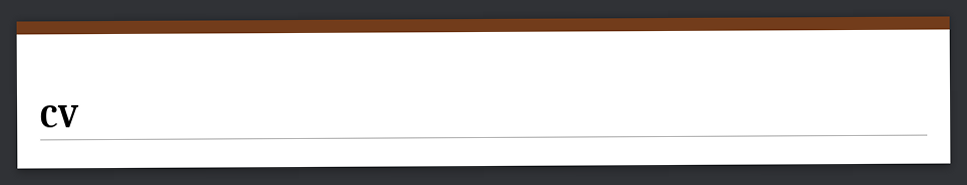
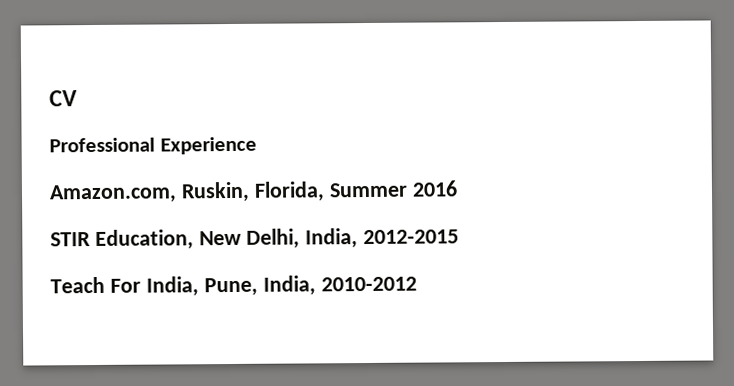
+ Professional Experience
+ Amazon.com, Ruskin, Florida, Summer 2016
+ STIR Education, New Delhi, India, 2012-2015
+ Teach For India, Pune, India, 2010-2012

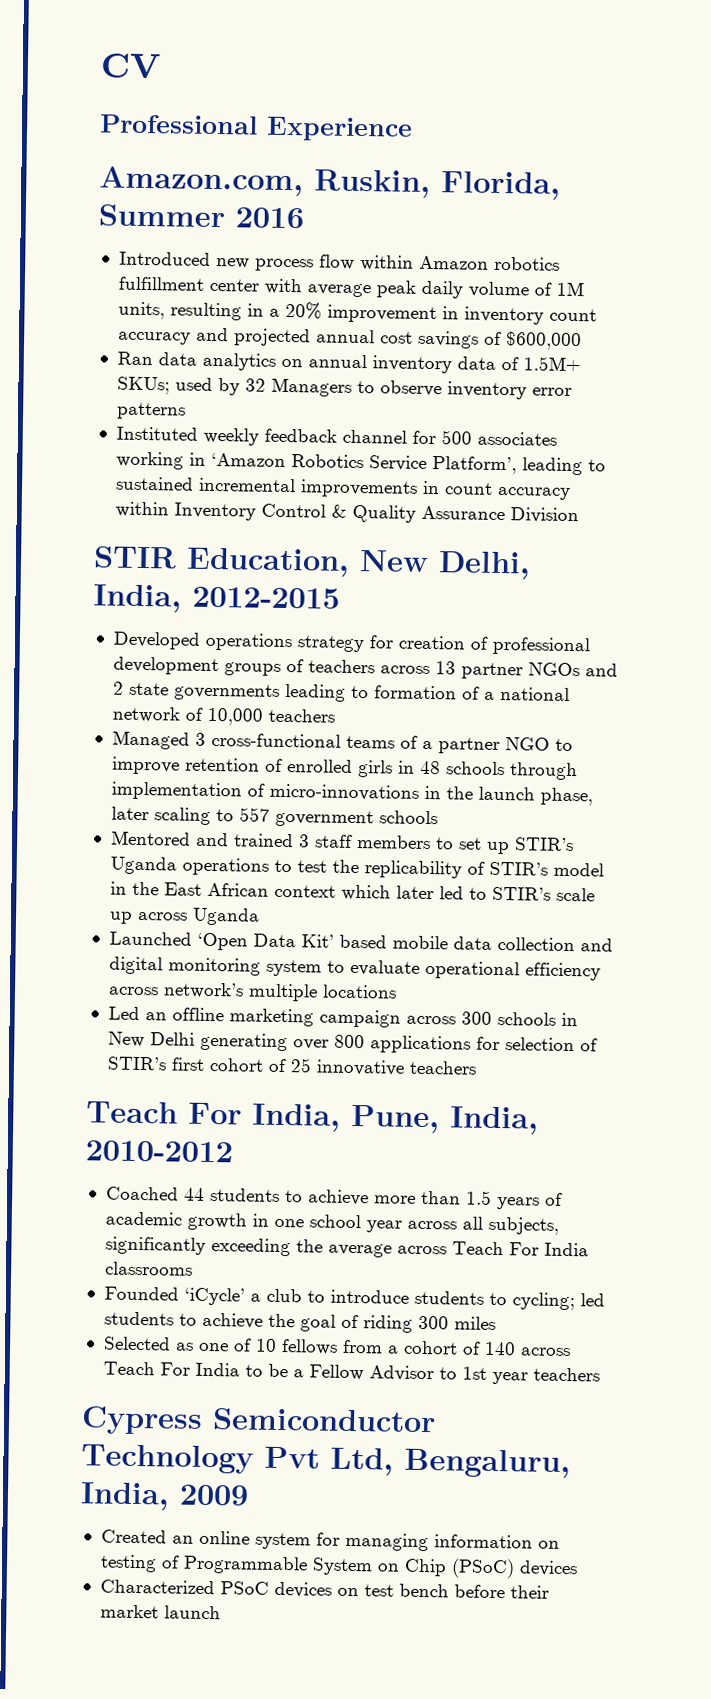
+ Introduced new process flow within Amazon robotics fulfillment center with average peak daily volume of 1M units, resulting in a 20% improvement in inventory count accuracy and projected annual cost savings of $600,000
+ Ran data analytics on annual inventory data of 1.5M+ SKUs; used by 32 Managers to observe inventory error patterns
+ Instituted weekly feedback channel for 500 associates working in ‘Amazon Robotics Service Platform’, leading to sustained incremental improvements in count accuracy within Inventory Control & Quality Assurance Division
+ Developed operations strategy for creation of professional development groups of teachers across 13 partner NGOs and 2 state governments leading to formation of a national network of 10,000 teachers
+ Managed 3 cross-functional teams of a partner NGO to improve retention of enrolled girls in 48 schools through implementation of micro-innovations in the launch phase, later scaling to 557 government schools
+ Mentored and trained 3 staff members to set up STIR’s Uganda operations to test the replicability of STIR’s model in the East African context which later led to STIR’s scale up across Uganda
+ Launched ‘Open Data Kit’ based mobile data collection and digital monitoring system to evaluate operational efficiency across network’s multiple locations
+ Led an offline marketing campaign across 300 schools in New Delhi generating over 800 applications for selection of STIR’s first cohort of 25 innovative teachers
+ Coached 44 students to achieve more than 1.5 years of academic growth in one school year across all subjects, significantly exceeding the average across Teach For India classrooms
+ Founded ‘iCycle’ a club to introduce students to cycling; led students to achieve the goal of riding 300 miles
+ Selected as one of 10 fellows from a cohort of 140 across Teach For India to be a Fellow Advisor to 1st year teachers
+ Cypress Semiconductor Technology Pvt Ltd, Bengaluru, India, 2009
+ Created an online system for managing information on testing of Programmable System on Chip (PSoC) devices
+ Characterized PSoC devices on test bench before their market launch

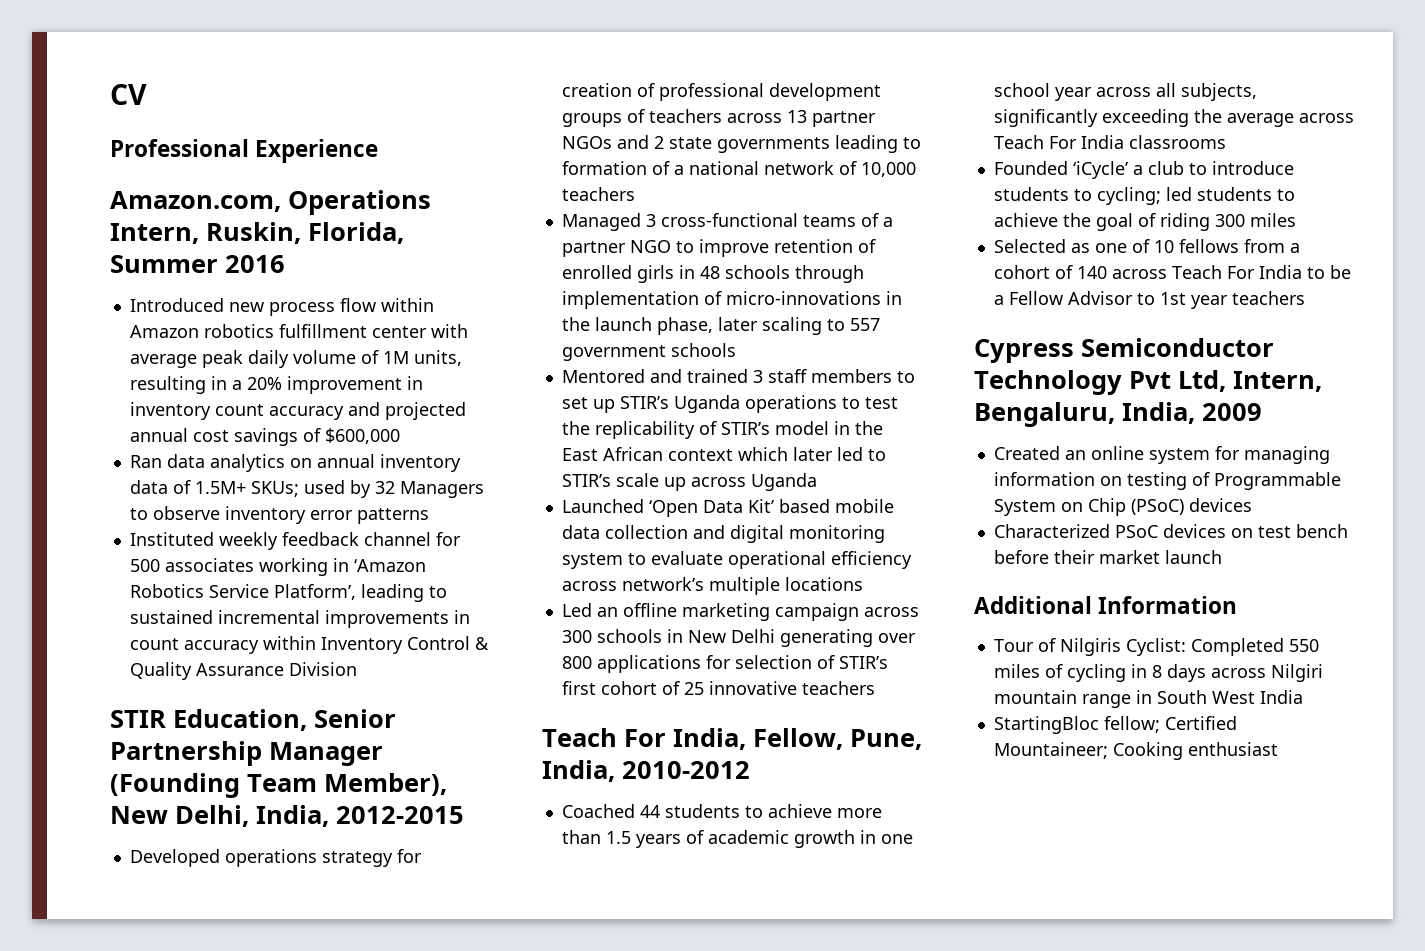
- Amazon.com, Ruskin, Florida, Summer 2016
+ Amazon.com, Operations Intern, Ruskin, Florida, Summer 2016
- STIR Education, New Delhi, India, 2012-2015
+ STIR Education, Senior Partnership Manager (Founding Team Member), New Delhi, India, 2012-2015
- Teach For India, Pune, India, 2010-2012
+ Teach For India, Fellow, Pune, India, 2010-2012
- Cypress Semiconductor Technology Pvt Ltd, Bengaluru, India, 2009
+ Cypress Semiconductor Technology Pvt Ltd, Intern, Bengaluru, India, 2009
+ Additional Information
+ Tour of Nilgiris Cyclist: Completed 550 miles of cycling in 8 days across Nilgiri mountain range in South West India
+ StartingBloc fellow; Certified Mountaineer; Cooking enthusiast

